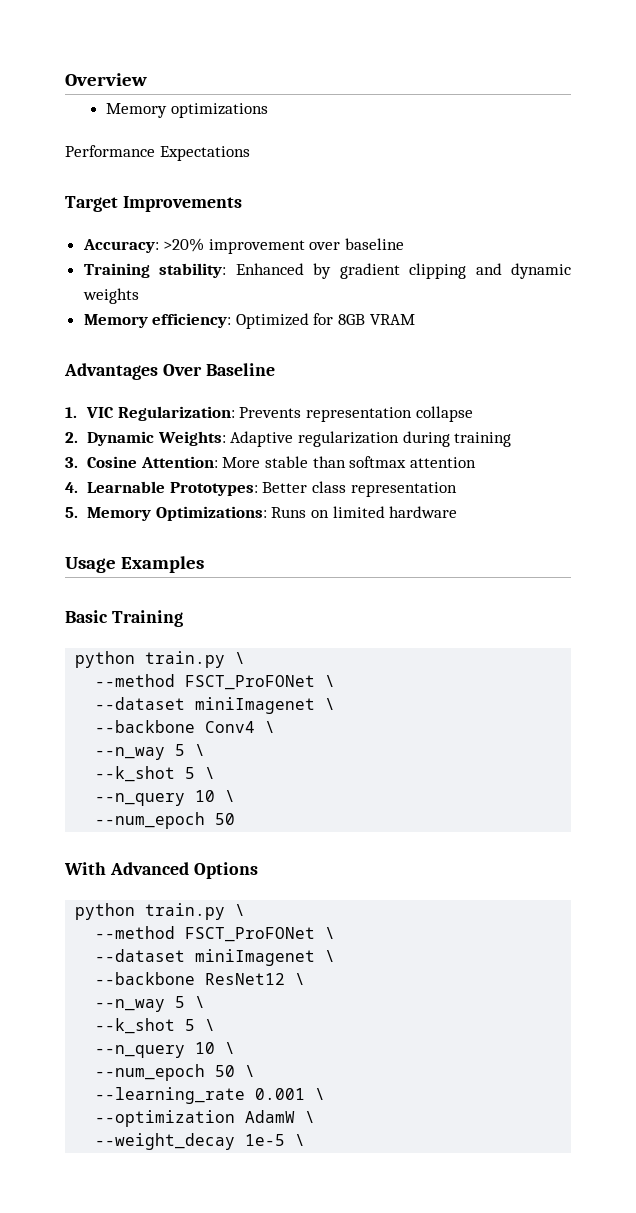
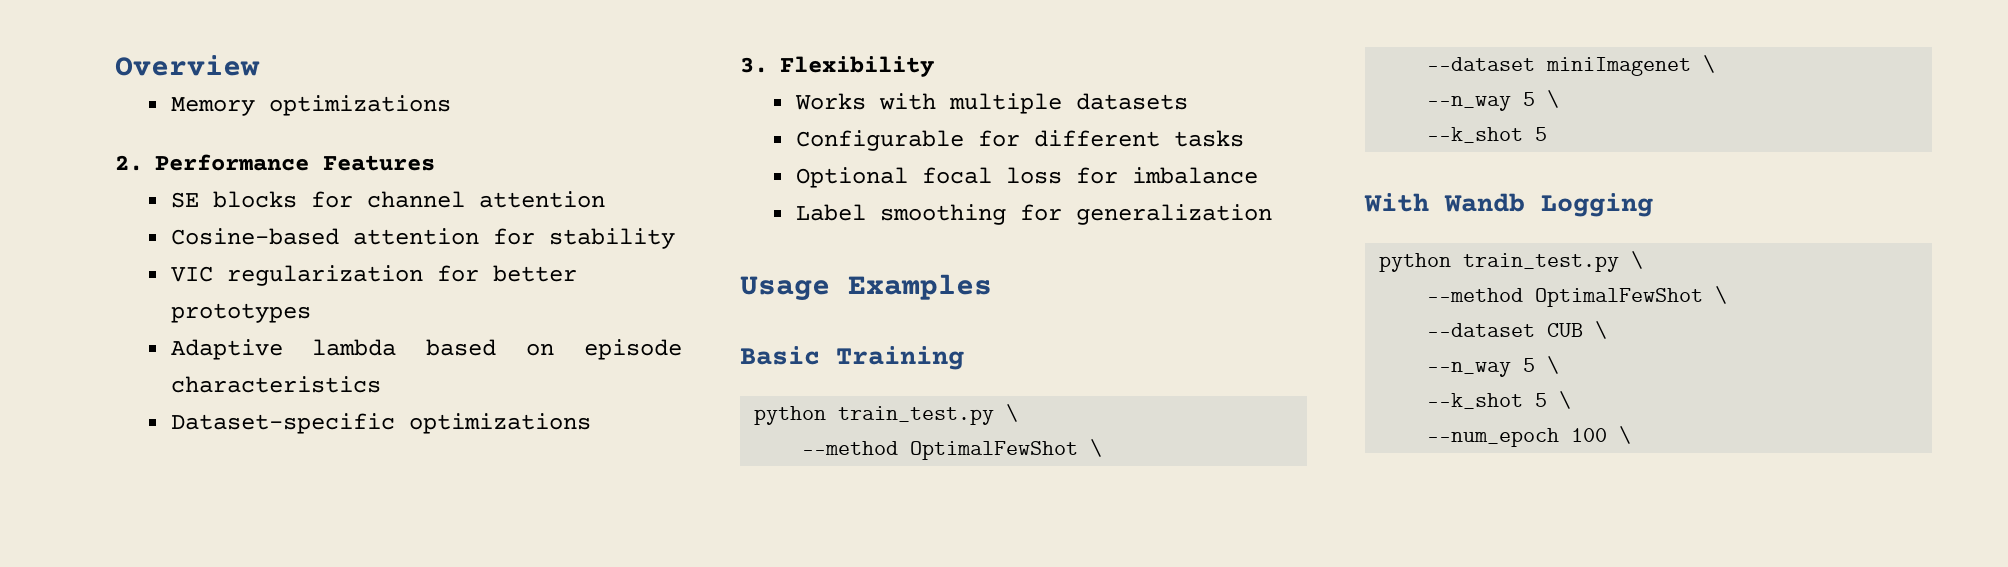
- Performance Expectations
- Target Improvements
- Accuracy: >20% improvement over baseline
- Training stability: Enhanced by gradient clipping and dynamic weights
- Memory efficiency: Optimized for 8GB VRAM
- Advantages Over Baseline
- 1. VIC Regularization: Prevents representation collapse
- 2. Dynamic Weights: Adaptive regularization during training
- 3. Cosine Attention: More stable than softmax attention
- 4. Learnable Prototypes: Better class representation
- 5. Memory Optimizations: Runs on limited hardware
+ 2. Performance Features
+ SE blocks for channel attention
+ Cosine-based attention for stability
+ VIC regularization for better prototypes
+ Adaptive lambda based on episode characteristics
+ Dataset-specific optimizations
+ 3. Flexibility
+ Works with multiple datasets
+ Configurable for different tasks
+ Optional focal loss for imbalance
+ Label smoothing for generalization
  Basic Training
- python train.py \
- --method FSCT_ProFONet \
+ python train_test.py \
+ --method OptimalFewShot \
  --dataset miniImagenet \
- --backbone Conv4 \
+ --n_way 5 \
+ --k_shot 5
+ With Wandb Logging
+ python train_test.py \
+ --method OptimalFewShot \
+ --dataset CUB \
  --n_way 5 \
  --k_shot 5 \
- --n_query 10 \
- --num_epoch 50
- With Advanced Options
- python train.py \
- --method FSCT_ProFONet \
- --dataset miniImagenet \
- --backbone ResNet12 \
- --n_way 5 \
- --k_shot 5 \
- --n_query 10 \
- --num_epoch 50 \
- --learning_rate 0.001 \
- --optimization AdamW \
- --weight_decay 1e-5 \
+ --num_epoch 100 \

